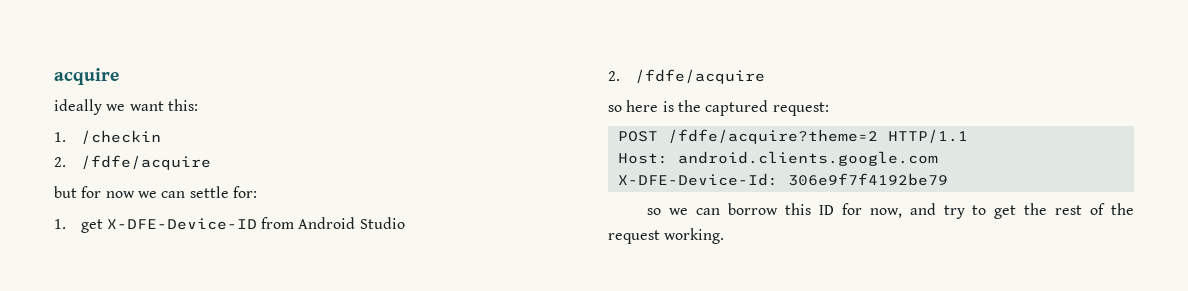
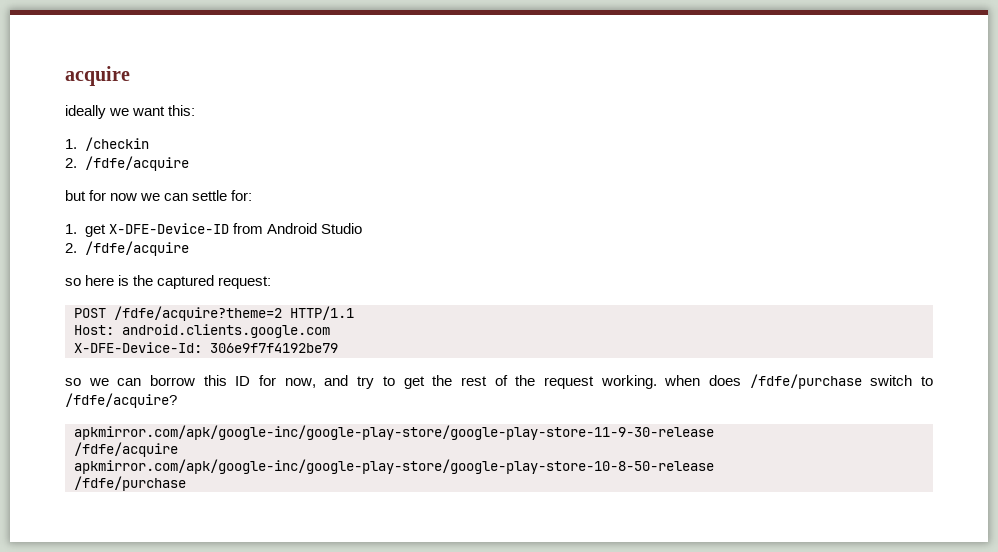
- so we can borrow this ID for now, and try to get the rest of the request working.
+ so we can borrow this ID for now, and try to get the rest of the request working. when does /fdfe/purchase switch to /fdfe/acquire?
+ apkmirror.com/apk/google-inc/google-play-store/google-play-store-11-9-30-release
+ /fdfe/acquire
+ apkmirror.com/apk/google-inc/google-play-store/google-play-store-10-8-50-release
+ /fdfe/purchase

